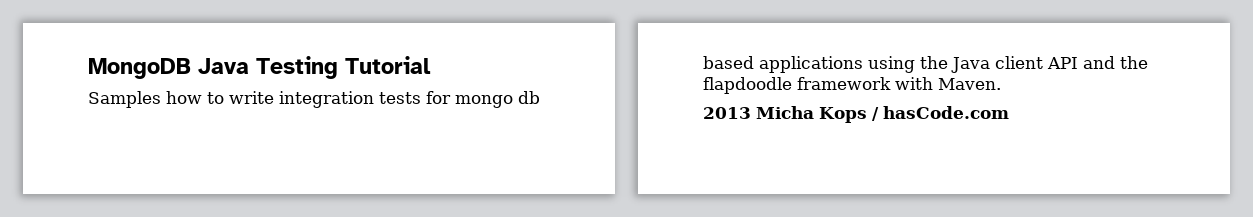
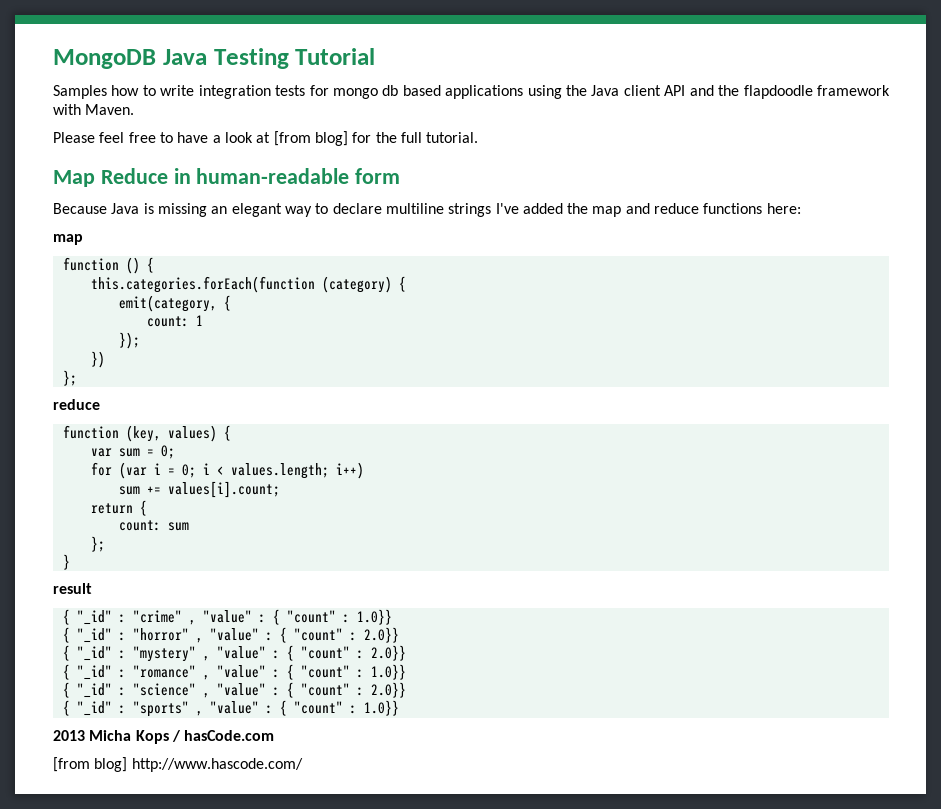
+ Please feel free to have a look at [from blog] for the full tutorial.
+ Map Reduce in human-readable form
+ Because Java is missing an elegant way to declare multiline strings I've added the map and reduce functions here:
+ map
+ function () {
+ this.categories.forEach(function (category) {
+ emit(category, {
+ count: 1
+ });
+ })
+ };
+ reduce
+ function (key, values) {
+ var sum = 0;
+ for (var i = 0; i < values.length; i++)
+ sum += values[i].count;
+ return {
+ count: sum
+ };
+ }
+ result
+ { "_id" : "crime" , "value" : { "count" : 1.0}}
+ { "_id" : "horror" , "value" : { "count" : 2.0}}
+ { "_id" : "mystery" , "value" : { "count" : 2.0}}
+ { "_id" : "romance" , "value" : { "count" : 1.0}}
+ { "_id" : "science" , "value" : { "count" : 2.0}}
+ { "_id" : "sports" , "value" : { "count" : 1.0}}
+ [from blog] http://www.hascode.com/

